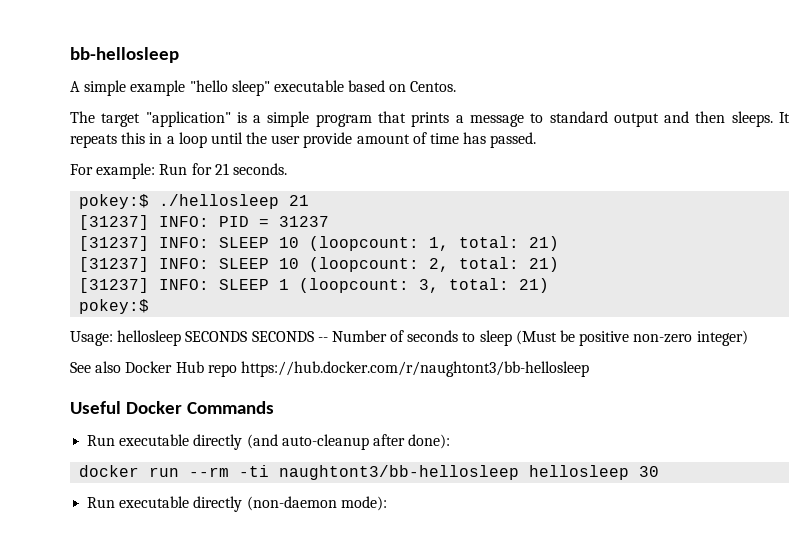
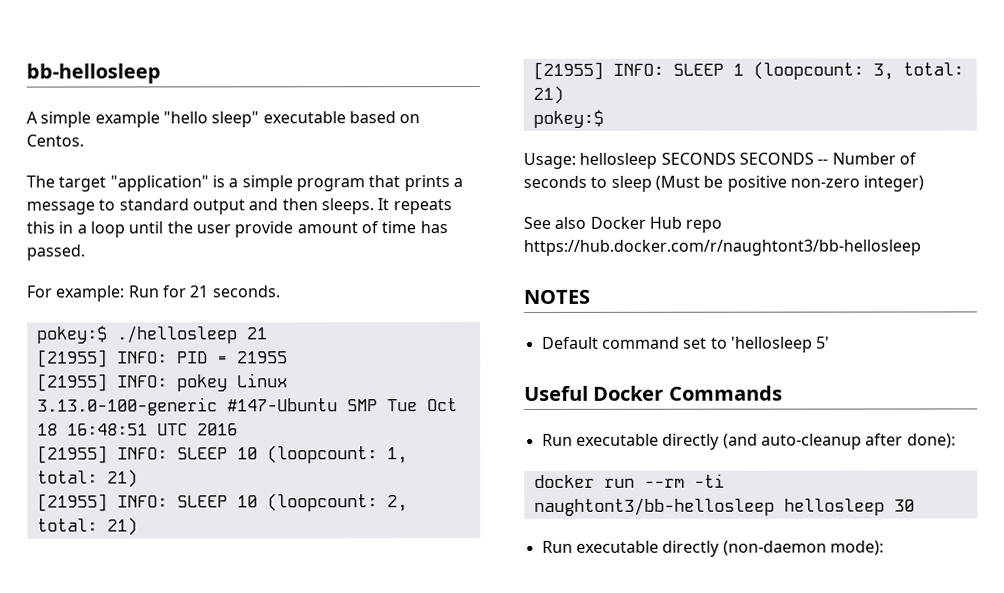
- [31237] INFO: PID = 31237
- [31237] INFO: SLEEP 10 (loopcount: 1, total: 21)
+ [21955] INFO: PID = 21955
+ [21955] INFO: pokey Linux 3.13.0-100-generic #147-Ubuntu SMP Tue Oct 18 16:48:51 UTC 2016
+ [21955] INFO: SLEEP 10 (loopcount: 1, total: 21)
- [31237] INFO: SLEEP 10 (loopcount: 2, total: 21)
+ [21955] INFO: SLEEP 10 (loopcount: 2, total: 21)
- [31237] INFO: SLEEP 1 (loopcount: 3, total: 21)
+ [21955] INFO: SLEEP 1 (loopcount: 3, total: 21)
+ NOTES
+ Default command set to 'hellosleep 5'

